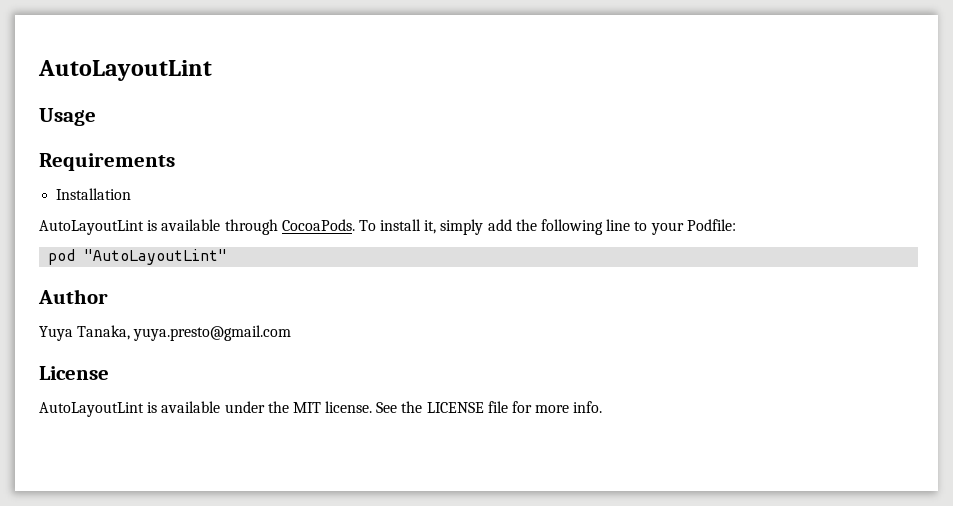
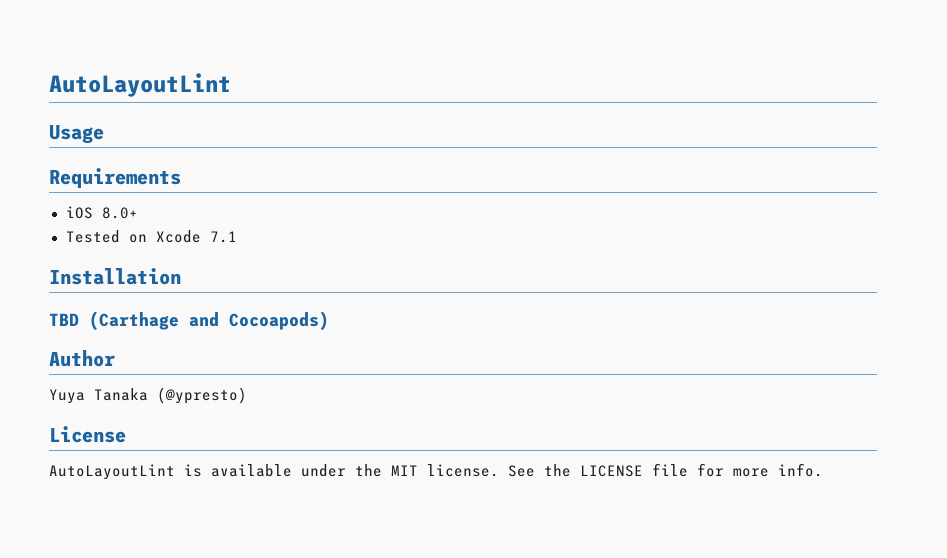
+ iOS 8.0+
+ Tested on Xcode 7.1
  Installation
- AutoLayoutLint is available through CocoaPods. To install it, simply add the following line to your Podfile:
- pod "AutoLayoutLint"
+ TBD (Carthage and Cocoapods)
- Yuya Tanaka, yuya.presto@gmail.com
+ Yuya Tanaka (@ypresto)

